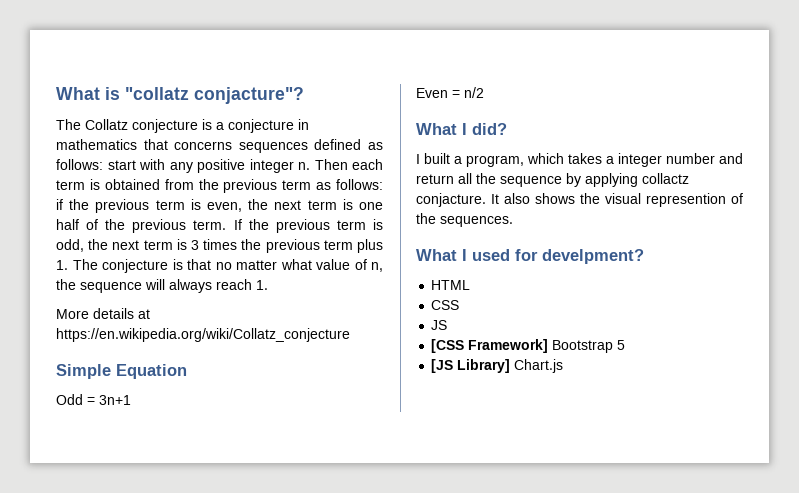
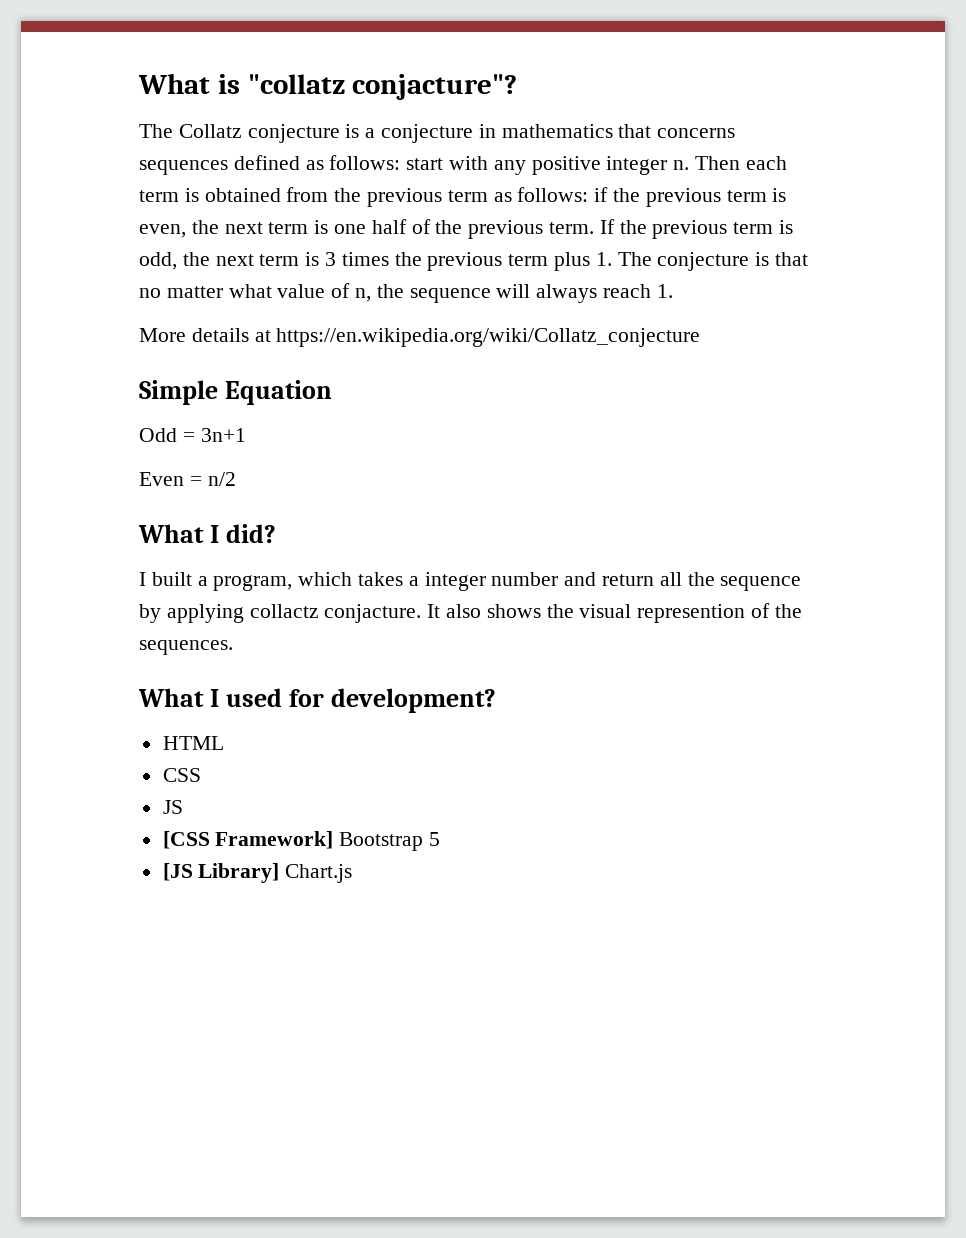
- What I used for develpment?
+ What I used for development?

